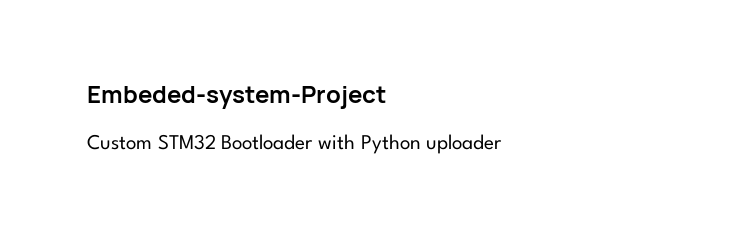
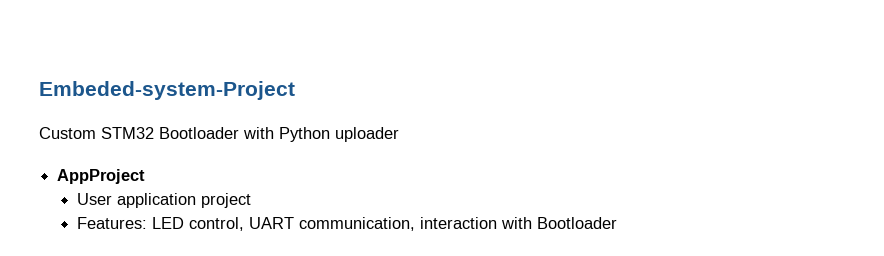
+ AppProject
+ User application project
+ Features: LED control, UART communication, interaction with Bootloader

